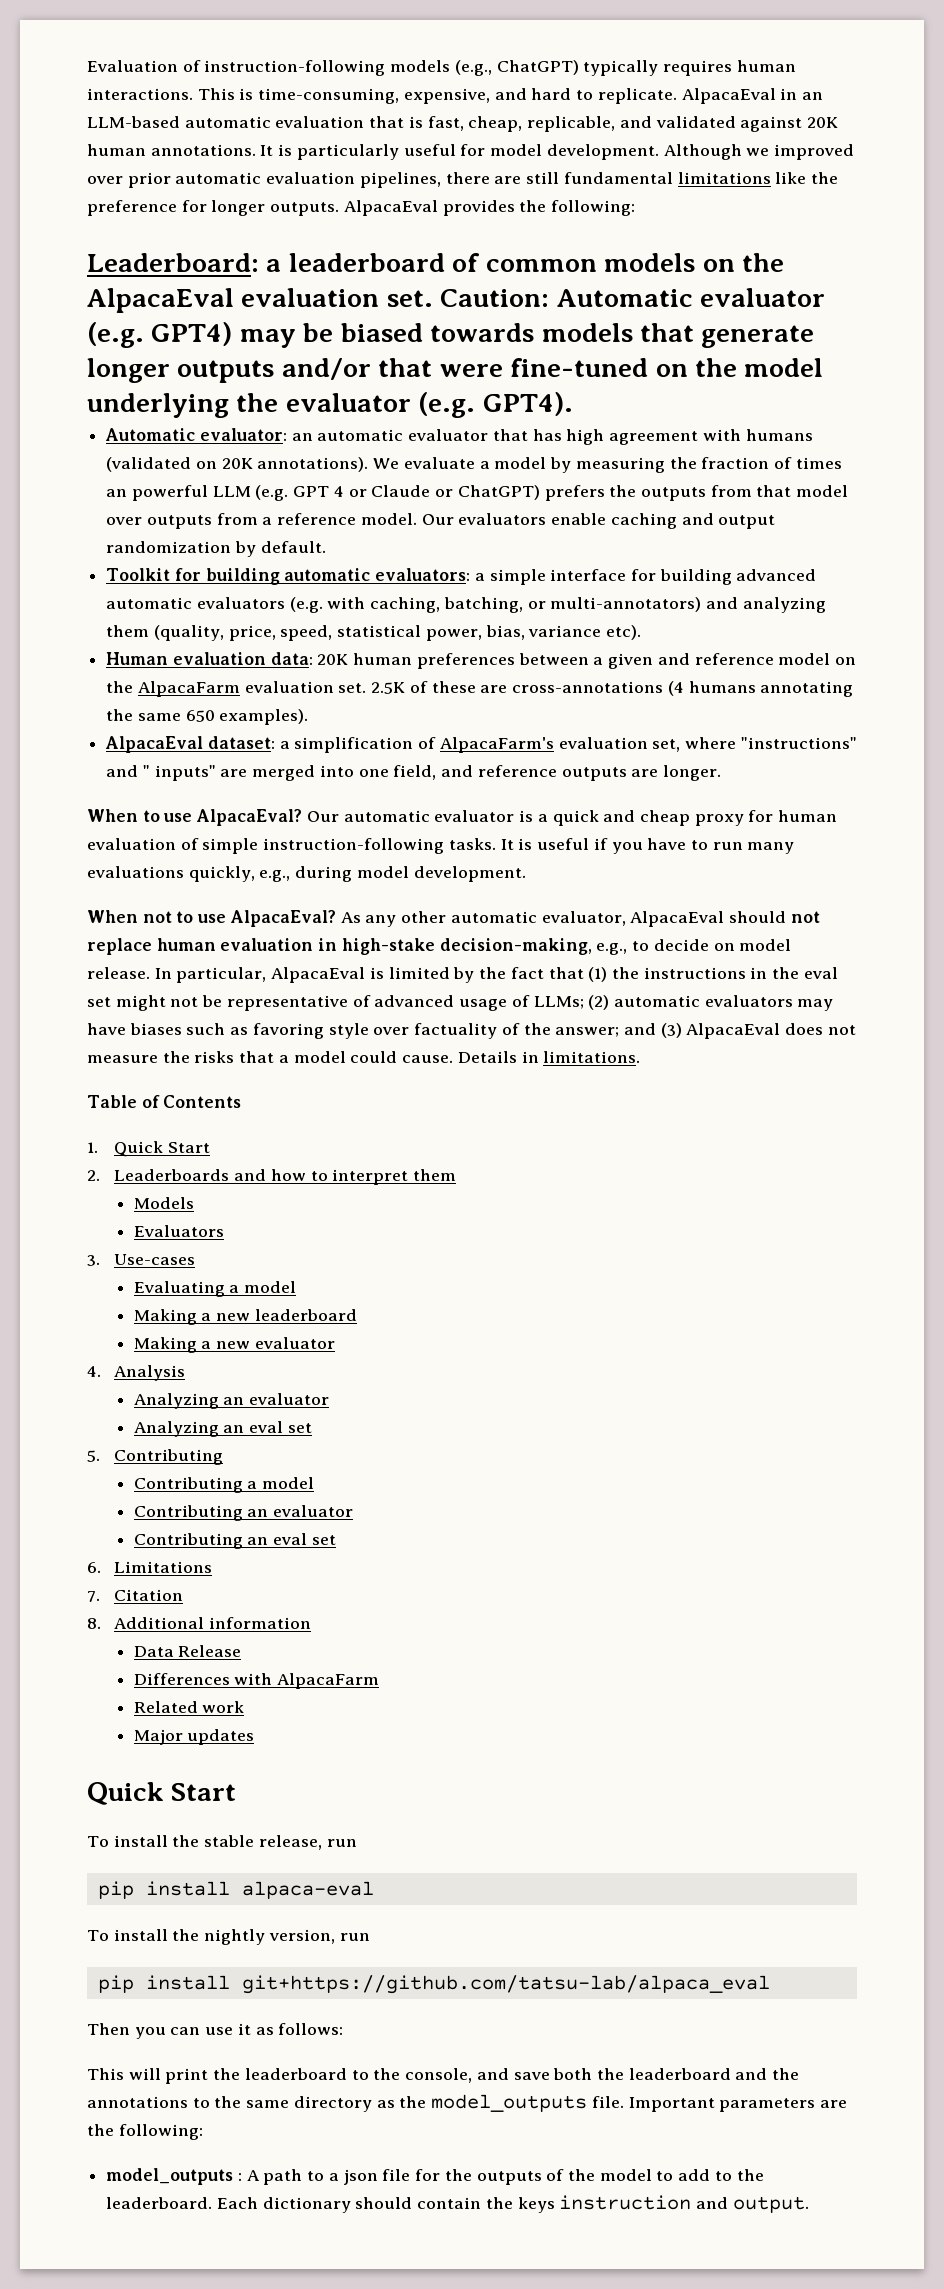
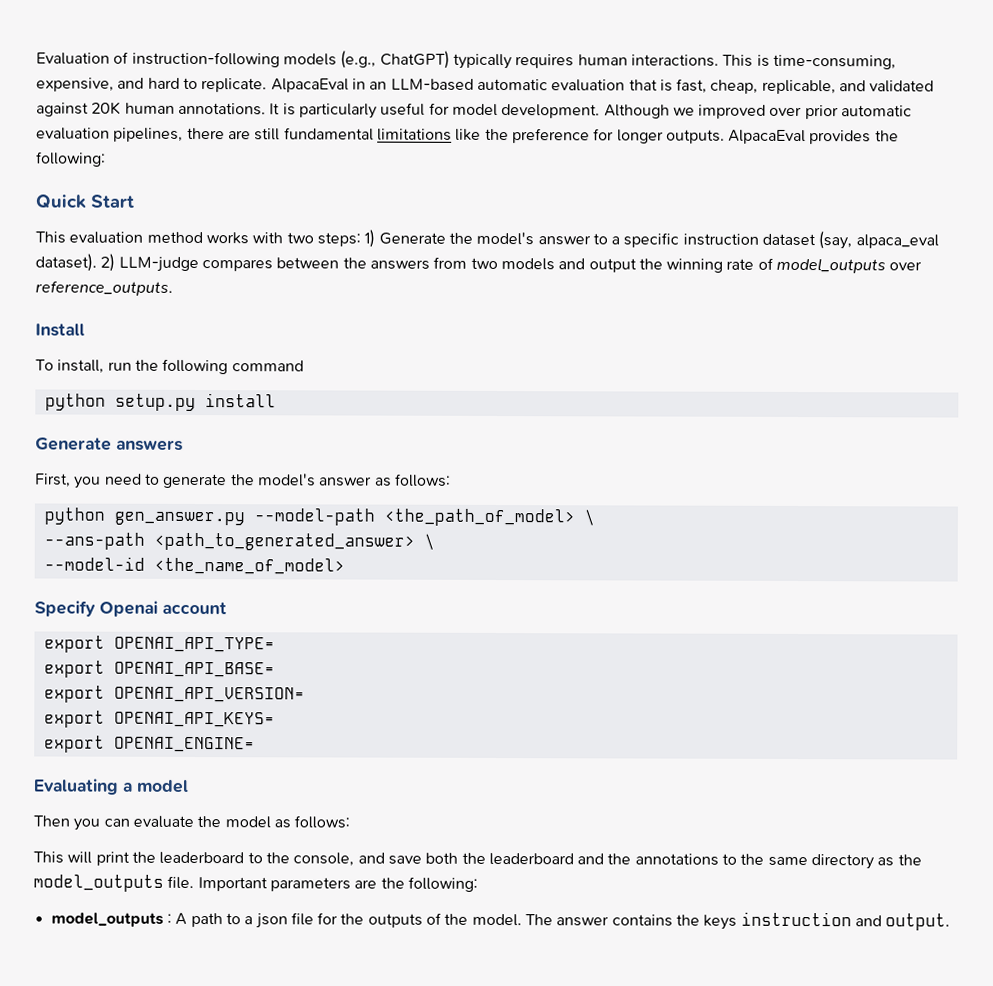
- Leaderboard: a leaderboard of common models on the AlpacaEval evaluation set. Caution: Automatic evaluator (e.g. GPT4) may be biased towards models that generate longer outputs and/or that were fine-tuned on the model underlying the evaluator (e.g. GPT4).
- Automatic evaluator: an automatic evaluator that has high agreement with humans (validated on 20K annotations). We evaluate a model by measuring the fraction of times an powerful LLM (e.g. GPT 4 or Claude or ChatGPT) prefers the outputs from that model over outputs from a reference model. Our evaluators enable caching and output randomization by default.
- Toolkit for building automatic evaluators: a simple interface for building advanced automatic evaluators (e.g. with caching, batching, or multi-annotators) and analyzing them (quality, price, speed, statistical power, bias, variance etc).
- Human evaluation data: 20K human preferences between a given and reference model on the AlpacaFarm evaluation set. 2.5K of these are cross-annotations (4 humans annotating the same 650 examples).
- AlpacaEval dataset: a simplification of AlpacaFarm's evaluation set, where "instructions" and " inputs" are merged into one field, and reference outputs are longer.
- When to use AlpacaEval? Our automatic evaluator is a quick and cheap proxy for human evaluation of simple instruction-following tasks. It is useful if you have to run many evaluations quickly, e.g., during model development.
- When not to use AlpacaEval? As any other automatic evaluator, AlpacaEval should not replace human evaluation in high-stake decision-making, e.g., to decide on model release. In particular, AlpacaEval is limited by the fact that (1) the instructions in the eval set might not be representative of advanced usage of LLMs; (2) automatic evaluators may have biases such as favoring style over factuality of the answer; and (3) AlpacaEval does not measure the risks that a model could cause. Details in limitations.
- Table of Contents
- 1. Quick Start
- 2. Leaderboards and how to interpret them
- Models
- Evaluators
- 3. Use-cases
+ Quick Start
+ This evaluation method works with two steps: 1) Generate the model's answer to a specific instruction dataset (say, alpaca_eval dataset). 2) LLM-judge compares between the answers from two models and output the winning rate of model_outputs over reference_outputs.
+ Install
+ To install, run the following command
+ python setup.py install
+ Generate answers
+ First, you need to generate the model's answer as follows:
+ python gen_answer.py --model-path <the_path_of_model> \
+ --ans-path <path_to_generated_answer> \
+ --model-id <the_name_of_model>
+ Specify Openai account
+ export OPENAI_API_TYPE=
+ export OPENAI_API_BASE=
+ export OPENAI_API_VERSION=
+ export OPENAI_API_KEYS=
+ export OPENAI_ENGINE=
  Evaluating a model
- Making a new leaderboard
- Making a new evaluator
- 4. Analysis
- Analyzing an evaluator
- Analyzing an eval set
- 5. Contributing
- Contributing a model
- Contributing an evaluator
- Contributing an eval set
- 6. Limitations
- 7. Citation
- 8. Additional information
- Data Release
- Differences with AlpacaFarm
- Related work
- Major updates
- Quick Start
- To install the stable release, run
- pip install alpaca-eval
- To install the nightly version, run
- pip install git+https://github.com/tatsu-lab/alpaca_eval
- Then you can use it as follows:
+ Then you can evaluate the model as follows:
- model_outputs : A path to a json file for the outputs of the model to add to the leaderboard. Each dictionary should contain the keys instruction and output.
+ model_outputs : A path to a json file for the outputs of the model. The answer contains the keys instruction and output.

